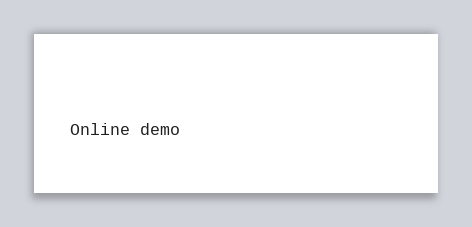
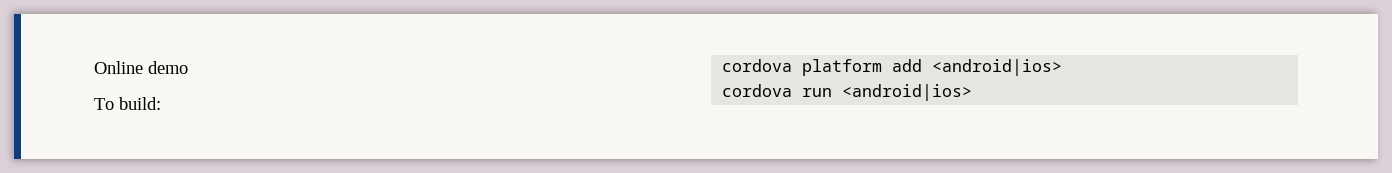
+ To build:
+ cordova platform add <android|ios>
+ cordova run <android|ios>

